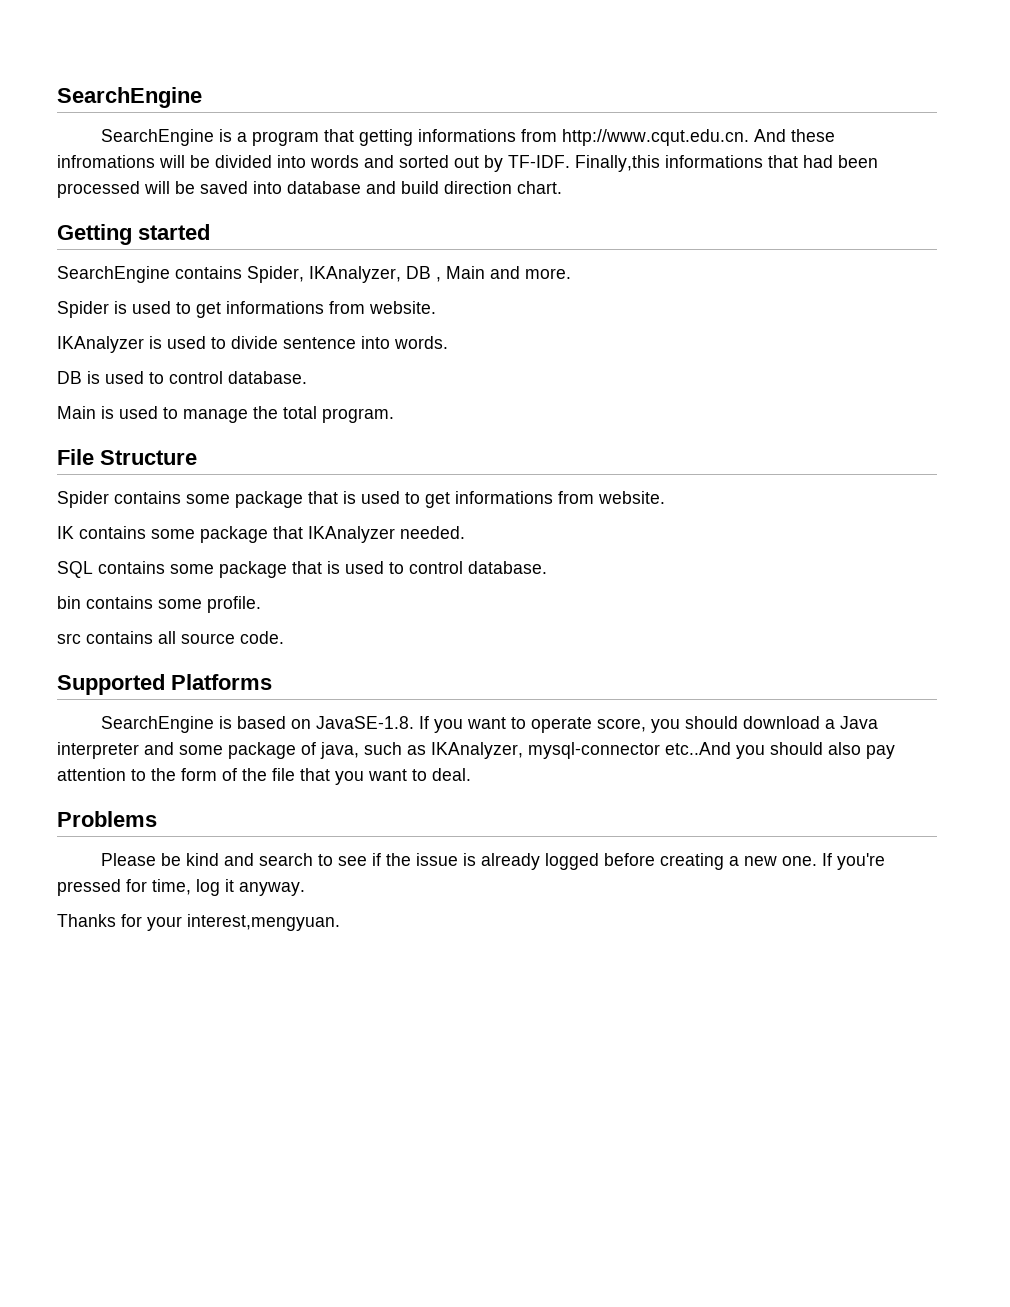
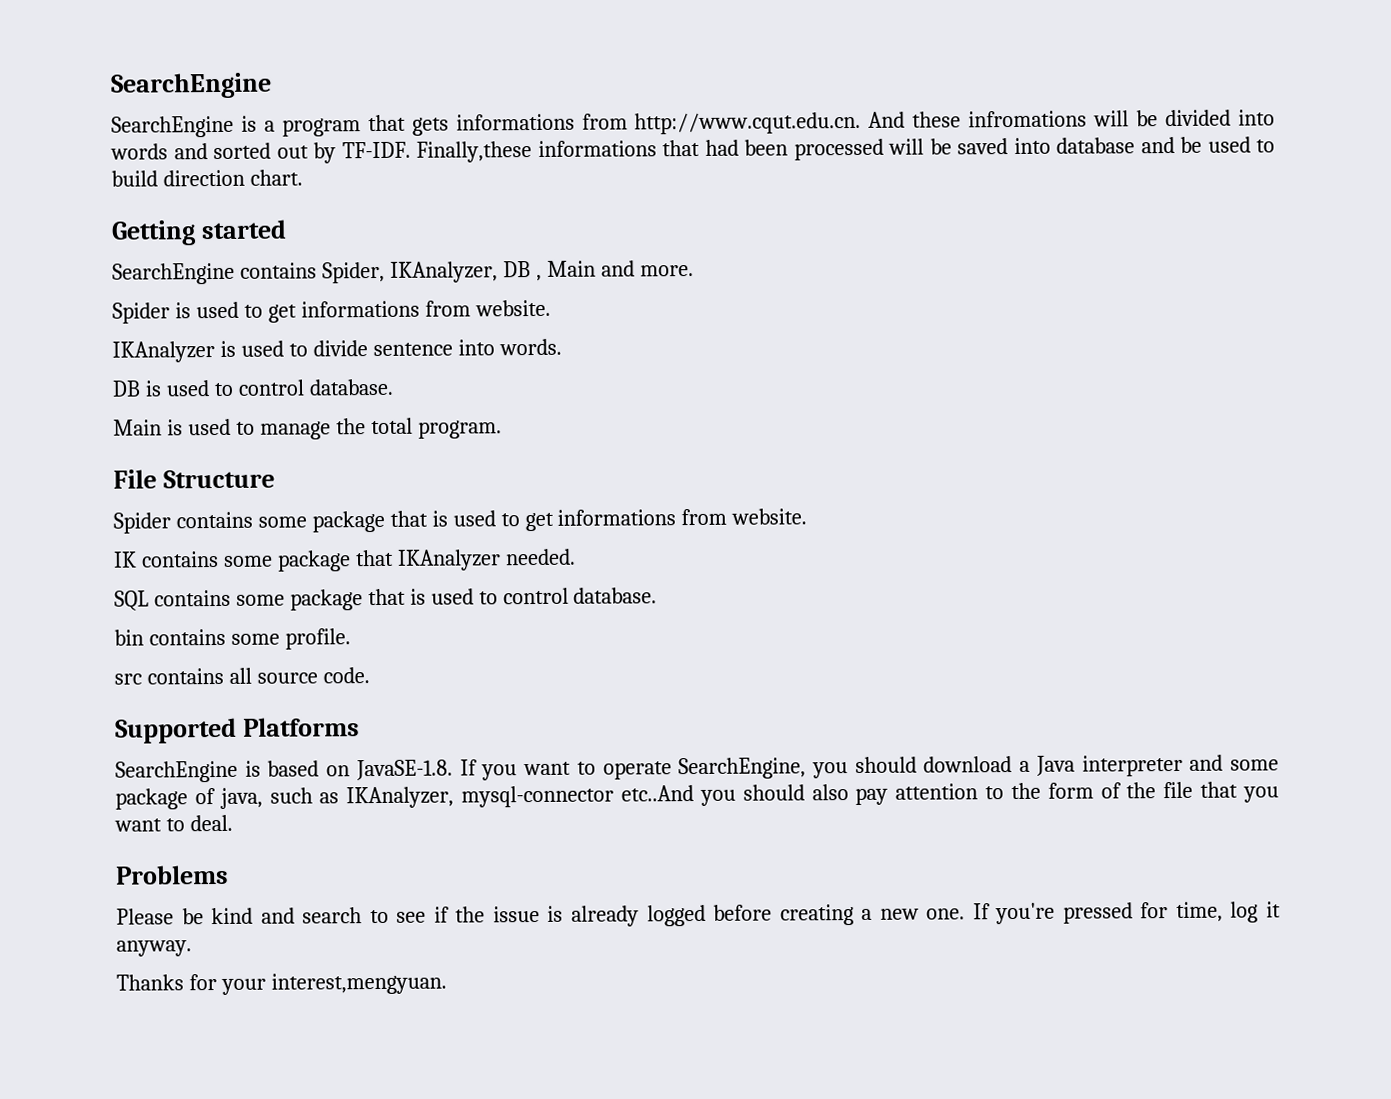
- SearchEngine is a program that getting informations from http://www.cqut.edu.cn. And these infromations will be divided into words and sorted out by TF-IDF.
+ SearchEngine is a program that gets informations from http://www.cqut.edu.cn. And these infromations will be divided into words and sorted out by TF-IDF.
- Finally,this informations that had been processed will be saved into database and build direction chart.
+ Finally,these informations that had been processed will be saved into database and be used to build direction chart.
- SearchEngine is based on JavaSE-1.8. If you want to operate score, you should download a Java interpreter and some package of java, such as IKAnalyzer, mysql-connector etc..And you should also pay attention to the form of the file that you want to deal.
+ SearchEngine is based on JavaSE-1.8. If you want to operate SearchEngine, you should download a Java interpreter and some package of java, such as IKAnalyzer, mysql-connector etc..And you should also pay attention to the form of the file that you want to deal.

